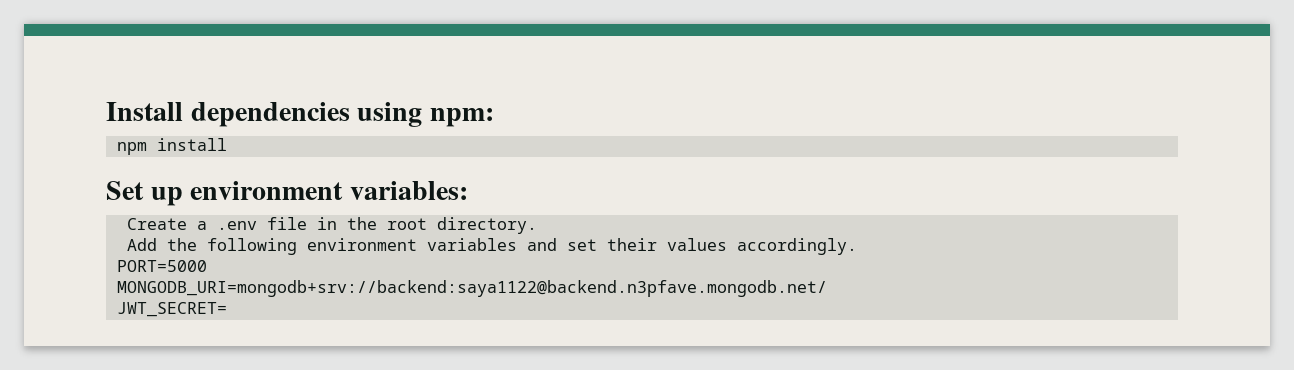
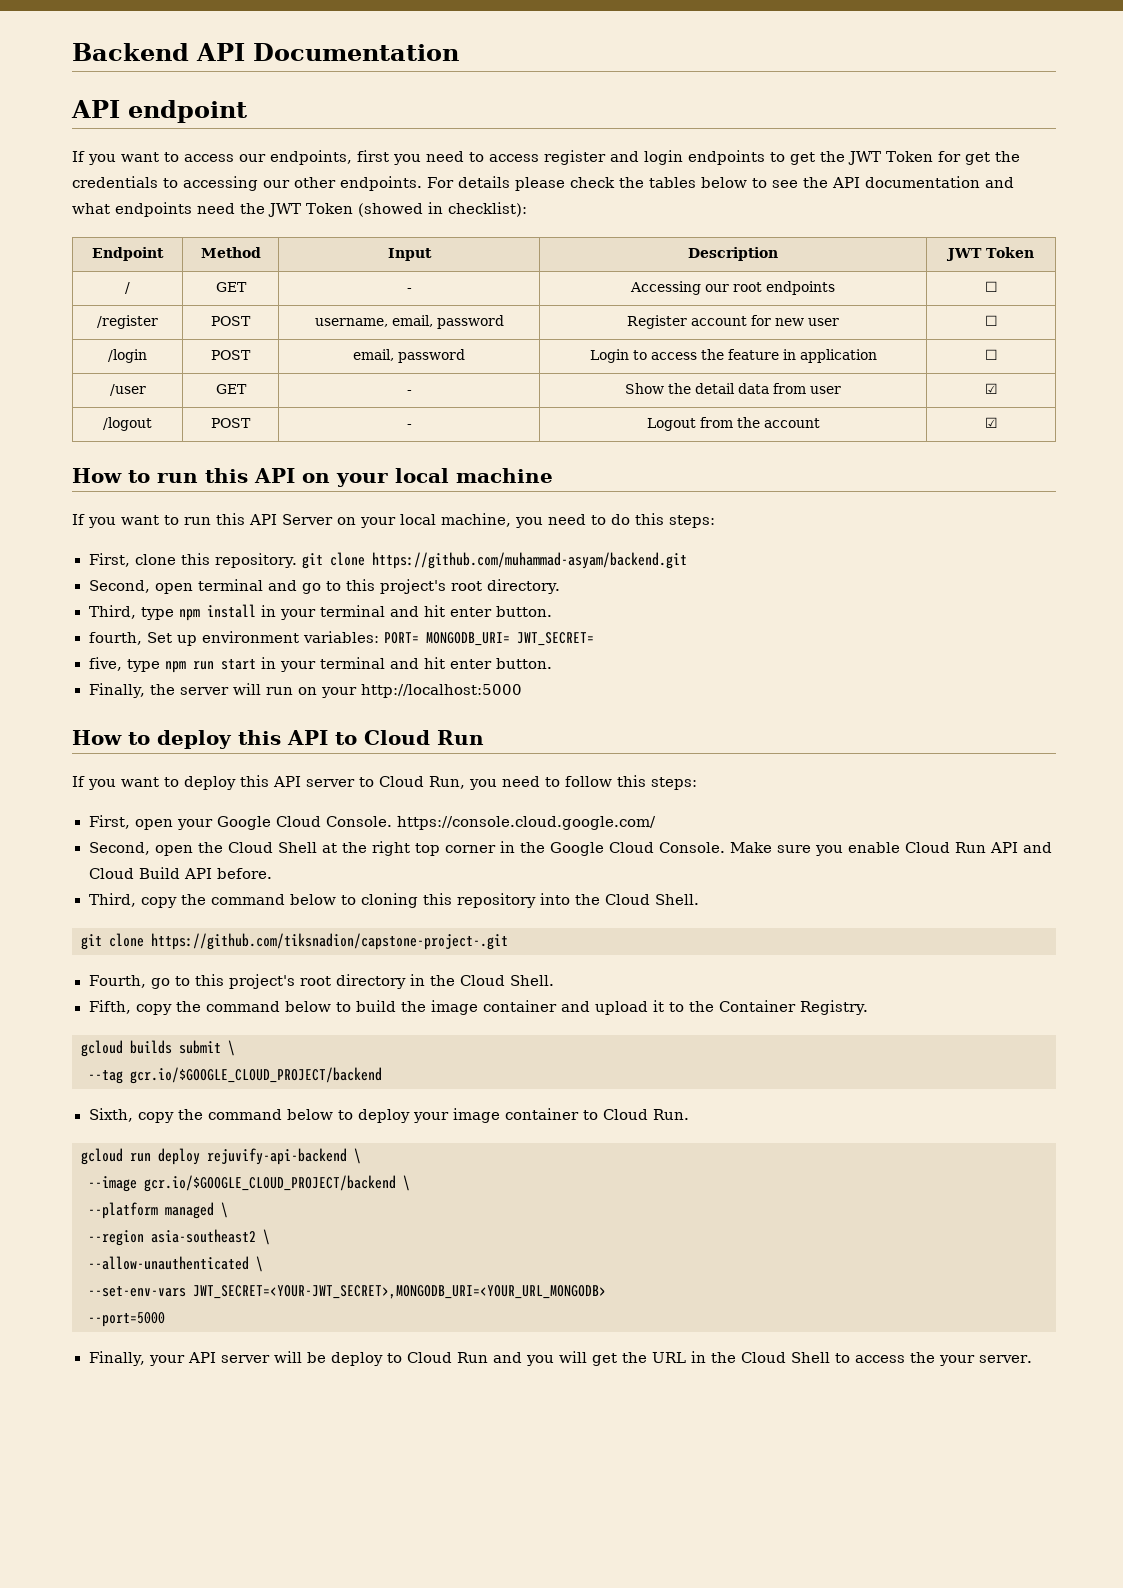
- Install dependencies using npm:
- npm install
- Set up environment variables:
- Create a .env file in the root directory.
- Add the following environment variables and set their values accordingly.
- PORT=5000
- MONGODB_URI=mongodb+srv://backend:saya1122@backend.n3pfave.mongodb.net/
- JWT_SECRET=
+ Backend API Documentation
+ API endpoint
+ If you want to access our endpoints, first you need to access register and login endpoints to get the JWT Token for get the credentials to accessing our other endpoints. For details please check the tables below to see the API documentation and what endpoints need the JWT Token (showed in checklist):
+ Endpoint | Method | Input | Description | JWT Token
+ / | GET | - | Accessing our root endpoints | ☐
+ /register | POST | username, email, password | Register account for new user | ☐
+ /login | POST | email, password | Login to access the feature in application | ☐
+ /user | GET | - | Show the detail data from user | ☑
+ /logout | POST | - | Logout from the account | ☑
+ How to run this API on your local machine
+ If you want to run this API Server on your local machine, you need to do this steps:
+ First, clone this repository. git clone https://github.com/muhammad-asyam/backend.git
+ Second, open terminal and go to this project's root directory.
+ Third, type npm install in your terminal and hit enter button.
+ fourth, Set up environment variables: PORT= MONGODB_URI= JWT_SECRET=
+ five, type npm run start in your terminal and hit enter button.
+ Finally, the server will run on your http://localhost:5000
+ How to deploy this API to Cloud Run
+ If you want to deploy this API server to Cloud Run, you need to follow this steps:
+ First, open your Google Cloud Console. https://console.cloud.google.com/
+ Second, open the Cloud Shell at the right top corner in the Google Cloud Console. Make sure you enable Cloud Run API and Cloud Build API before.
+ Third, copy the command below to cloning this repository into the Cloud Shell.
+ git clone https://github.com/tiksnadion/capstone-project-.git
+ Fourth, go to this project's root directory in the Cloud Shell.
+ Fifth, copy the command below to build the image container and upload it to the Container Registry.
+ gcloud builds submit \
+ --tag gcr.io/$GOOGLE_CLOUD_PROJECT/backend
+ Sixth, copy the command below to deploy your image container to Cloud Run.
+ gcloud run deploy rejuvify-api-backend \
+ --image gcr.io/$GOOGLE_CLOUD_PROJECT/backend \
+ --platform managed \
+ --region asia-southeast2 \
+ --allow-unauthenticated \
+ --set-env-vars JWT_SECRET=<YOUR-JWT_SECRET>,MONGODB_URI=<YOUR_URL_MONGODB>
+ --port=5000
+ Finally, your API server will be deploy to Cloud Run and you will get the URL in the Cloud Shell to access the your server.

